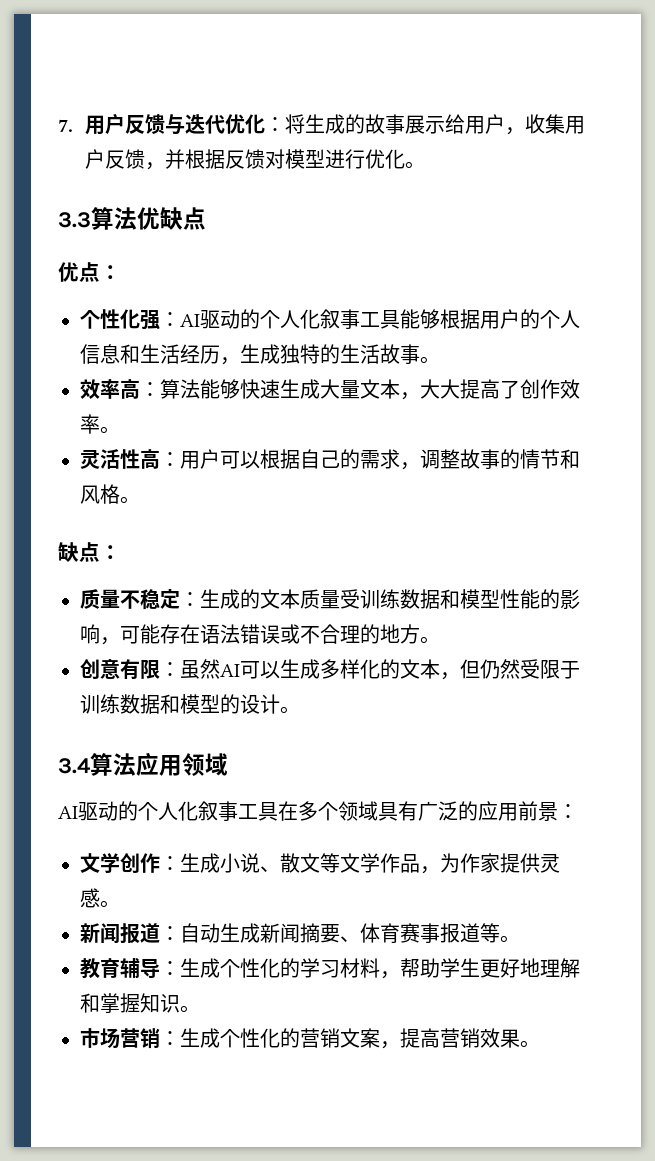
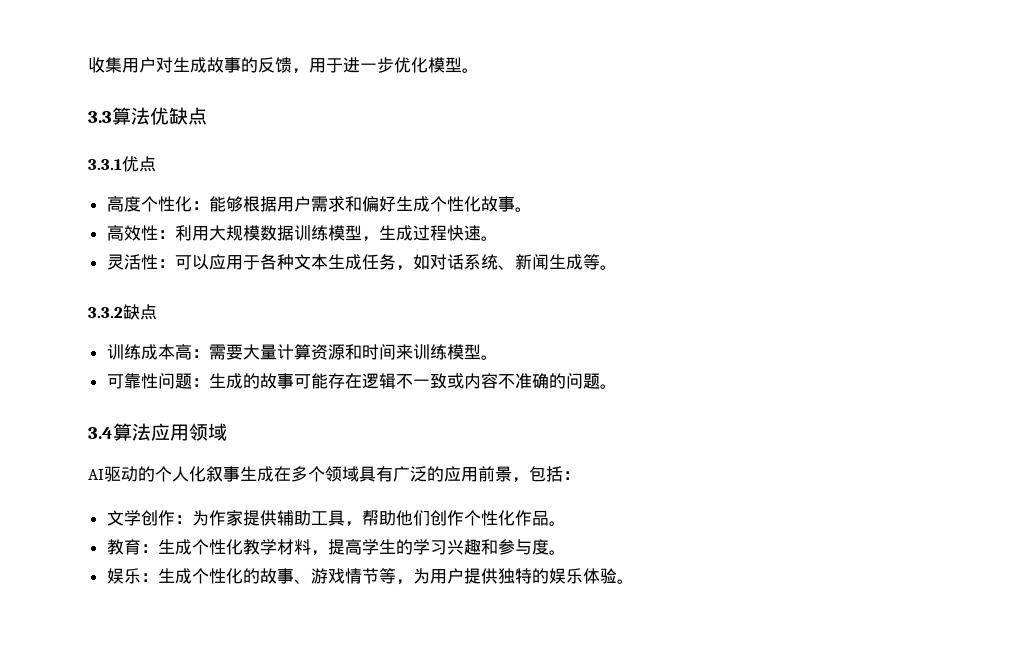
- 7.用户反馈与迭代优化：将生成的故事展示给用户，收集用户反馈，并根据反馈对模型进行优化。
+ 收集用户对生成故事的反馈，用于进一步优化模型。
- 优点：
- 个性化强：AI驱动的个人化叙事工具能够根据用户的个人信息和生活经历，生成独特的生活故事。
- 效率高：算法能够快速生成大量文本，大大提高了创作效率。
- 灵活性高：用户可以根据自己的需求，调整故事的情节和风格。
- 缺点：
- 质量不稳定：生成的文本质量受训练数据和模型性能的影响，可能存在语法错误或不合理的地方。
- 创意有限：虽然AI可以生成多样化的文本，但仍然受限于训练数据和模型的设计。
+ 3.3.1优点
+ 高度个性化：能够根据用户需求和偏好生成个性化故事。
+ 高效性：利用大规模数据训练模型，生成过程快速。
+ 灵活性：可以应用于各种文本生成任务，如对话系统、新闻生成等。
+ 3.3.2缺点
+ 训练成本高：需要大量计算资源和时间来训练模型。
+ 可靠性问题：生成的故事可能存在逻辑不一致或内容不准确的问题。
- AI驱动的个人化叙事工具在多个领域具有广泛的应用前景：
+ AI驱动的个人化叙事生成在多个领域具有广泛的应用前景，包括：
- 文学创作：生成小说、散文等文学作品，为作家提供灵感。
- 新闻报道：自动生成新闻摘要、体育赛事报道等。
- 教育辅导：生成个性化的学习材料，帮助学生更好地理解和掌握知识。
- 市场营销：生成个性化的营销文案，提高营销效果。
+ 文学创作：为作家提供辅助工具，帮助他们创作个性化作品。
+ 教育：生成个性化教学材料，提高学生的学习兴趣和参与度。
+ 娱乐：生成个性化的故事、游戏情节等，为用户提供独特的娱乐体验。

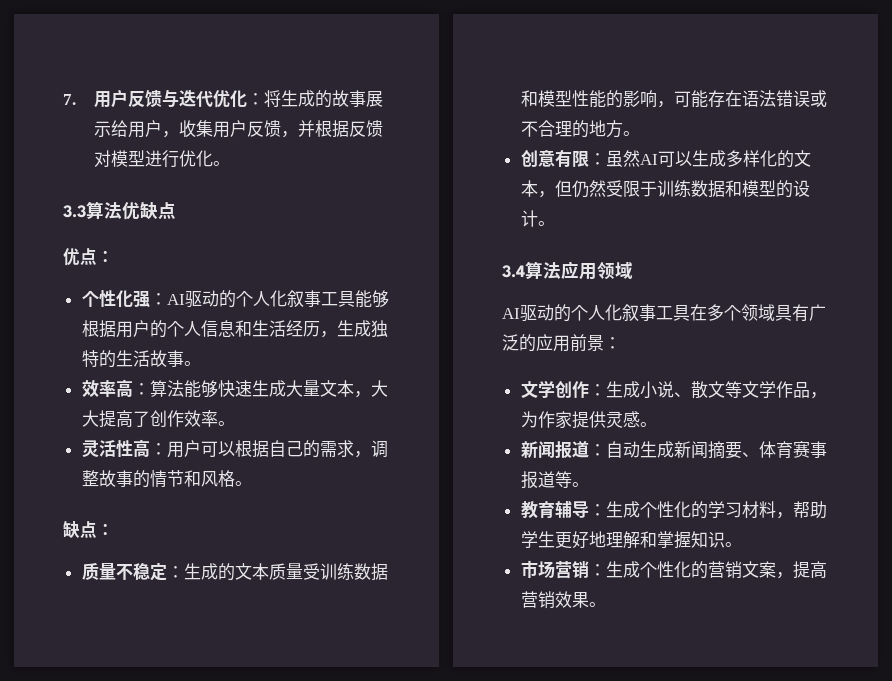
- 收集用户对生成故事的反馈，用于进一步优化模型。
+ 7.用户反馈与迭代优化：将生成的故事展示给用户，收集用户反馈，并根据反馈对模型进行优化。
- 3.3.1优点
- 高度个性化：能够根据用户需求和偏好生成个性化故事。
- 高效性：利用大规模数据训练模型，生成过程快速。
- 灵活性：可以应用于各种文本生成任务，如对话系统、新闻生成等。
- 3.3.2缺点
- 训练成本高：需要大量计算资源和时间来训练模型。
- 可靠性问题：生成的故事可能存在逻辑不一致或内容不准确的问题。
+ 优点：
+ 个性化强：AI驱动的个人化叙事工具能够根据用户的个人信息和生活经历，生成独特的生活故事。
+ 效率高：算法能够快速生成大量文本，大大提高了创作效率。
+ 灵活性高：用户可以根据自己的需求，调整故事的情节和风格。
+ 缺点：
+ 质量不稳定：生成的文本质量受训练数据和模型性能的影响，可能存在语法错误或不合理的地方。
+ 创意有限：虽然AI可以生成多样化的文本，但仍然受限于训练数据和模型的设计。
- AI驱动的个人化叙事生成在多个领域具有广泛的应用前景，包括：
+ AI驱动的个人化叙事工具在多个领域具有广泛的应用前景：
- 文学创作：为作家提供辅助工具，帮助他们创作个性化作品。
- 教育：生成个性化教学材料，提高学生的学习兴趣和参与度。
- 娱乐：生成个性化的故事、游戏情节等，为用户提供独特的娱乐体验。
+ 文学创作：生成小说、散文等文学作品，为作家提供灵感。
+ 新闻报道：自动生成新闻摘要、体育赛事报道等。
+ 教育辅导：生成个性化的学习材料，帮助学生更好地理解和掌握知识。
+ 市场营销：生成个性化的营销文案，提高营销效果。

